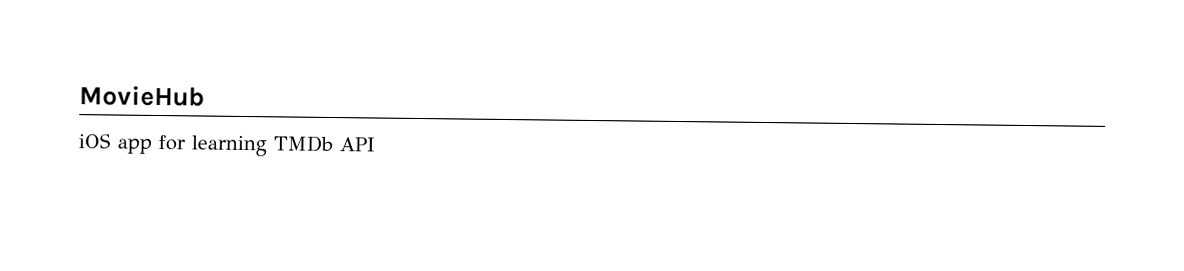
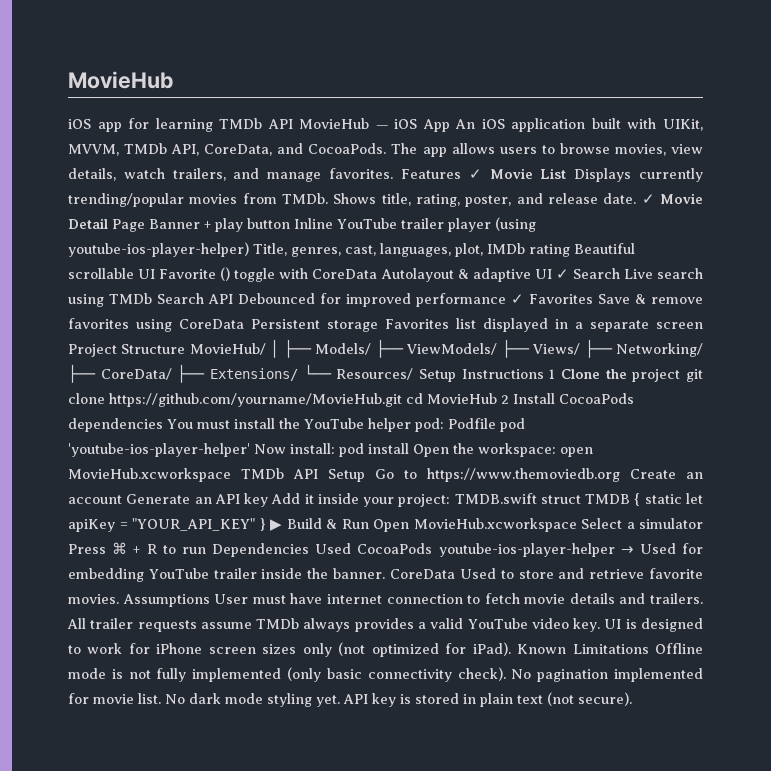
- iOS app for learning TMDb API
+ iOS app for learning TMDb API MovieHub — iOS App An iOS application built with UIKit, MVVM, TMDb API, CoreData, and CocoaPods. The app allows users to browse movies, view details, watch trailers, and manage favorites. Features ✓ Movie List Displays currently trending/popular movies from TMDb. Shows title, rating, poster, and release date. ✓ Movie Detail Page Banner + play button Inline YouTube trailer player (using youtube-ios-player-helper) Title, genres, cast, languages, plot, IMDb rating Beautiful scrollable UI Favorite () toggle with CoreData Autolayout & adaptive UI ✓ Search Live search using TMDb Search API Debounced for improved performance ✓ Favorites Save & remove favorites using CoreData Persistent storage Favorites list displayed in a separate screen Project Structure MovieHub/ │ ├── Models/ ├── ViewModels/ ├── Views/ ├── Networking/ ├── CoreData/ ├── Extensions/ └── Resources/ Setup Instructions 1 Clone the project git clone https://github.com/yourname/MovieHub.git cd MovieHub 2 Install CocoaPods dependencies You must install the YouTube helper pod: Podfile pod 'youtube-ios-player-helper' Now install: pod install Open the workspace: open MovieHub.xcworkspace TMDb API Setup Go to https://www.themoviedb.org Create an account Generate an API key Add it inside your project: TMDB.swift struct TMDB { static let apiKey = "YOUR_API_KEY" } ▶ Build & Run Open MovieHub.xcworkspace Select a simulator Press ⌘ + R to run Dependencies Used CocoaPods youtube-ios-player-helper → Used for embedding YouTube trailer inside the banner. CoreData Used to store and retrieve favorite movies. Assumptions User must have internet connection to fetch movie details and trailers. All trailer requests assume TMDb always provides a valid YouTube video key. UI is designed to work for iPhone screen sizes only (not optimized for iPad). Known Limitations Offline mode is not fully implemented (only basic connectivity check). No pagination implemented for movie list. No dark mode styling yet. API key is stored in plain text (not secure).

